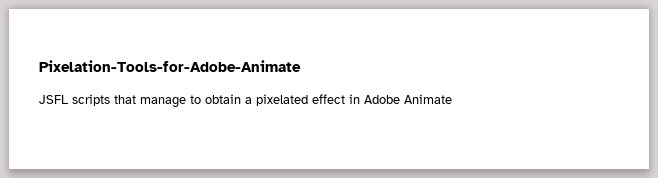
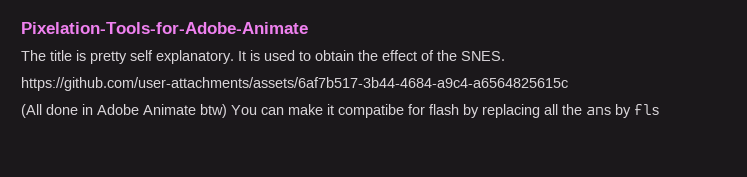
- JSFL scripts that manage to obtain a pixelated effect in Adobe Animate
+ The title is pretty self explanatory. It is used to obtain the effect of the SNES.
+ https://github.com/user-attachments/assets/6af7b517-3b44-4684-a9c4-a6564825615c
+ (All done in Adobe Animate btw) You can make it compatibe for flash by replacing all the ans by fls

